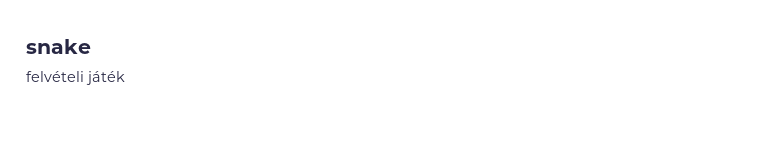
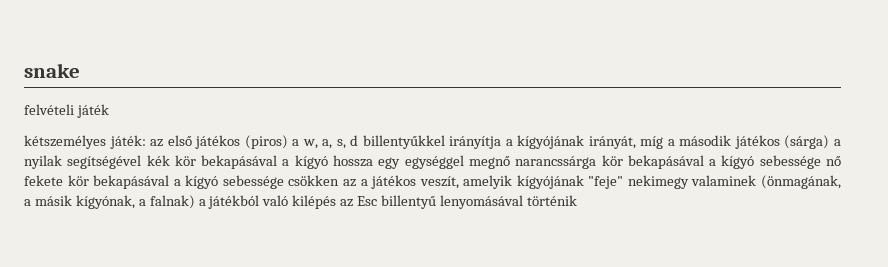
+ kétszemélyes játék: az első játékos (piros) a w, a, s, d billentyűkkel irányítja a kígyójának irányát, míg a második játékos (sárga) a nyilak segítségével kék kör bekapásával a kígyó hossza egy egységgel megnő narancssárga kör bekapásával a kígyó sebessége nő fekete kör bekapásával a kígyó sebessége csökken az a játékos veszít, amelyik kígyójának "feje" nekimegy valaminek (önmagának, a másik kígyónak, a falnak) a játékból való kilépés az Esc billentyű lenyomásával történik

